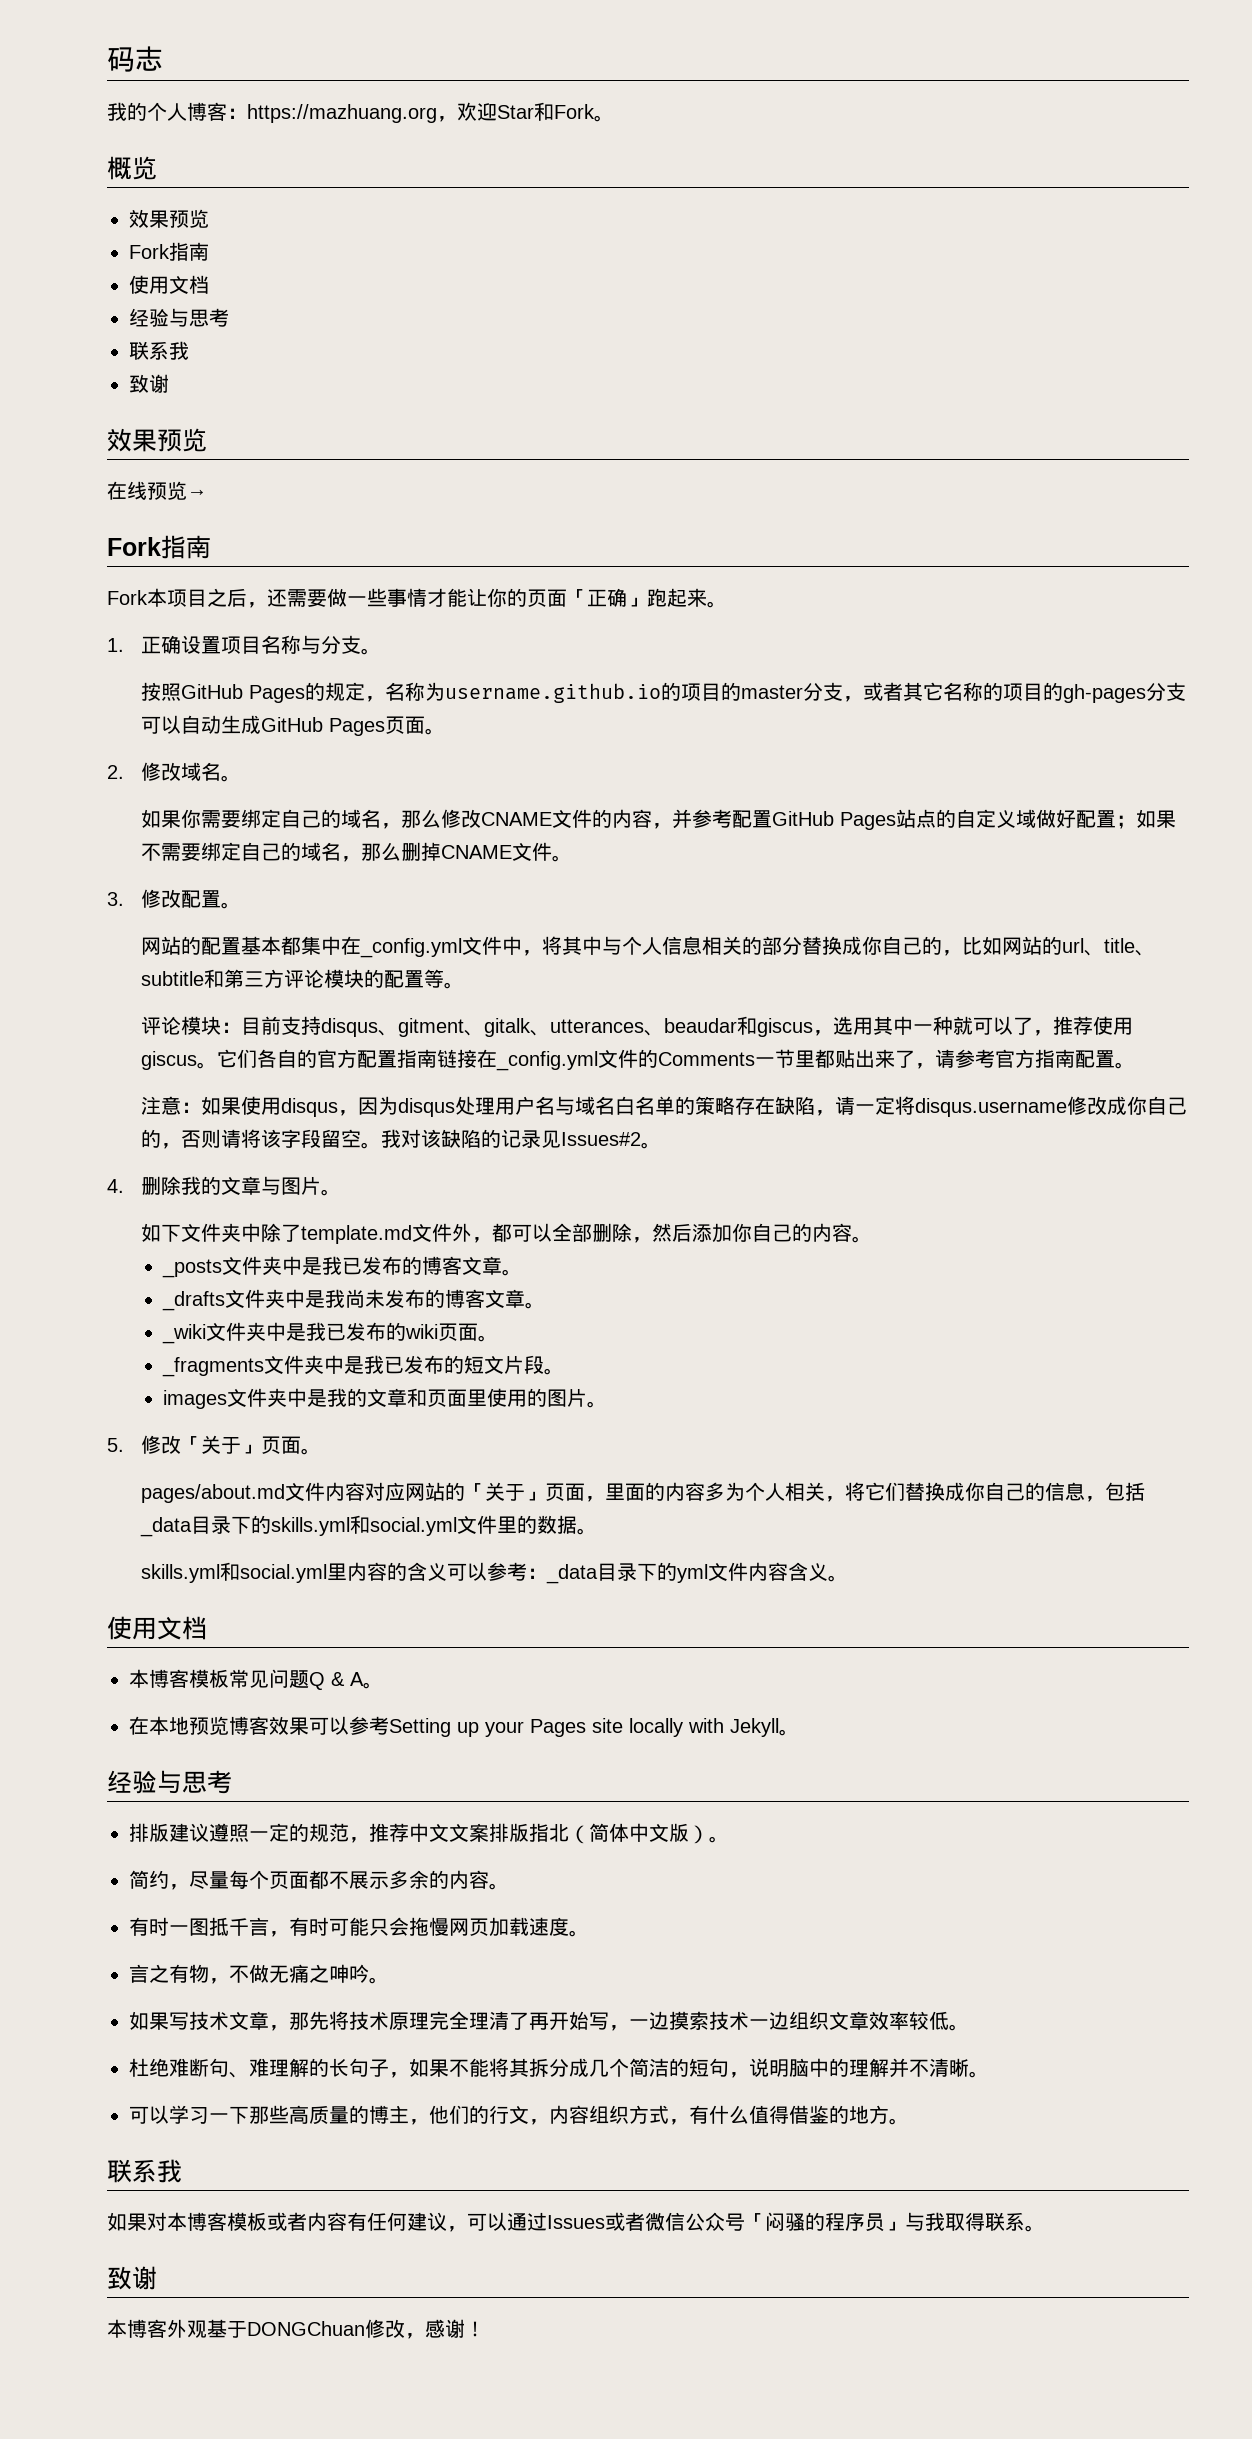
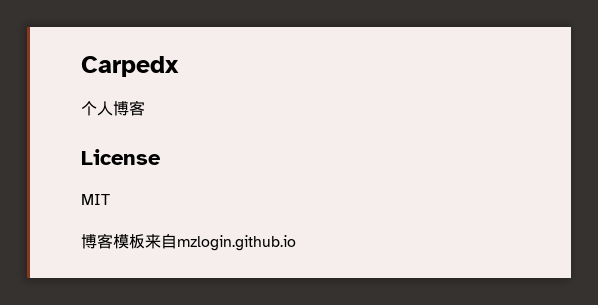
- 码志
- 我的个人博客：https://mazhuang.org，欢迎Star和Fork。
- 概览
- 效果预览
- Fork指南
- 使用文档
- 经验与思考
- 联系我
- 致谢
- 效果预览
- 在线预览→
- Fork指南
- Fork本项目之后，还需要做一些事情才能让你的页面「正确」跑起来。
- 1.正确设置项目名称与分支。
- 按照GitHub Pages的规定，名称为username.github.io的项目的master分支，或者其它名称的项目的gh-pages分支可以自动生成GitHub Pages页面。
- 2.修改域名。
- 如果你需要绑定自己的域名，那么修改CNAME文件的内容，并参考配置GitHub Pages站点的自定义域做好配置；如果不需要绑定自己的域名，那么删掉CNAME文件。
- 3.修改配置。
- 网站的配置基本都集中在_config.yml文件中，将其中与个人信息相关的部分替换成你自己的，比如网站的url、title、subtitle和第三方评论模块的配置等。
- 评论模块：目前支持disqus、gitment、gitalk、utterances、beaudar和giscus，选用其中一种就可以了，推荐使用giscus。它们各自的官方配置指南链接在_config.yml文件的Comments一节里都贴出来了，请参考官方指南配置。
- 注意：如果使用disqus，因为disqus处理用户名与域名白名单的策略存在缺陷，请一定将disqus.username修改成你自己的，否则请将该字段留空。我对该缺陷的记录见Issues#2。
- 4.删除我的文章与图片。
- 如下文件夹中除了template.md文件外，都可以全部删除，然后添加你自己的内容。
- _posts文件夹中是我已发布的博客文章。
- _drafts文件夹中是我尚未发布的博客文章。
- _wiki文件夹中是我已发布的wiki页面。
- _fragments文件夹中是我已发布的短文片段。
- images文件夹中是我的文章和页面里使用的图片。
- 5.修改「关于」页面。
- pages/about.md文件内容对应网站的「关于」页面，里面的内容多为个人相关，将它们替换成你自己的信息，包括_data目录下的skills.yml和social.yml文件里的数据。
- skills.yml和social.yml里内容的含义可以参考：_data目录下的yml文件内容含义。
- 使用文档
- 本博客模板常见问题Q & A。
- 在本地预览博客效果可以参考Setting up your Pages site locally with Jekyll。
- 经验与思考
- 排版建议遵照一定的规范，推荐中文文案排版指北（简体中文版）。
- 简约，尽量每个页面都不展示多余的内容。
- 有时一图抵千言，有时可能只会拖慢网页加载速度。
- 言之有物，不做无痛之呻吟。
- 如果写技术文章，那先将技术原理完全理清了再开始写，一边摸索技术一边组织文章效率较低。
- 杜绝难断句、难理解的长句子，如果不能将其拆分成几个简洁的短句，说明脑中的理解并不清晰。
- 可以学习一下那些高质量的博主，他们的行文，内容组织方式，有什么值得借鉴的地方。
- 联系我
- 如果对本博客模板或者内容有任何建议，可以通过Issues或者微信公众号「闷骚的程序员」与我取得联系。
- 致谢
- 本博客外观基于DONGChuan修改，感谢！
+ Carpedx
+ 个人博客
+ License
+ MIT
+ 博客模板来自mzlogin.github.io

